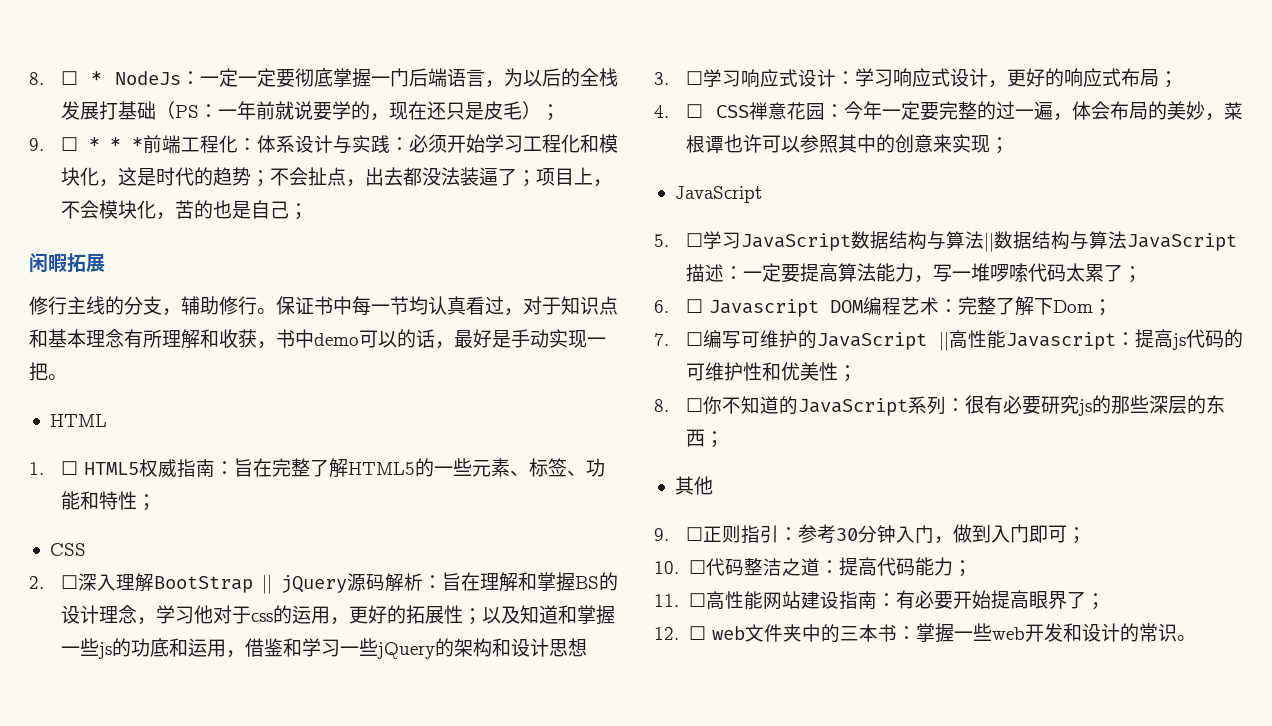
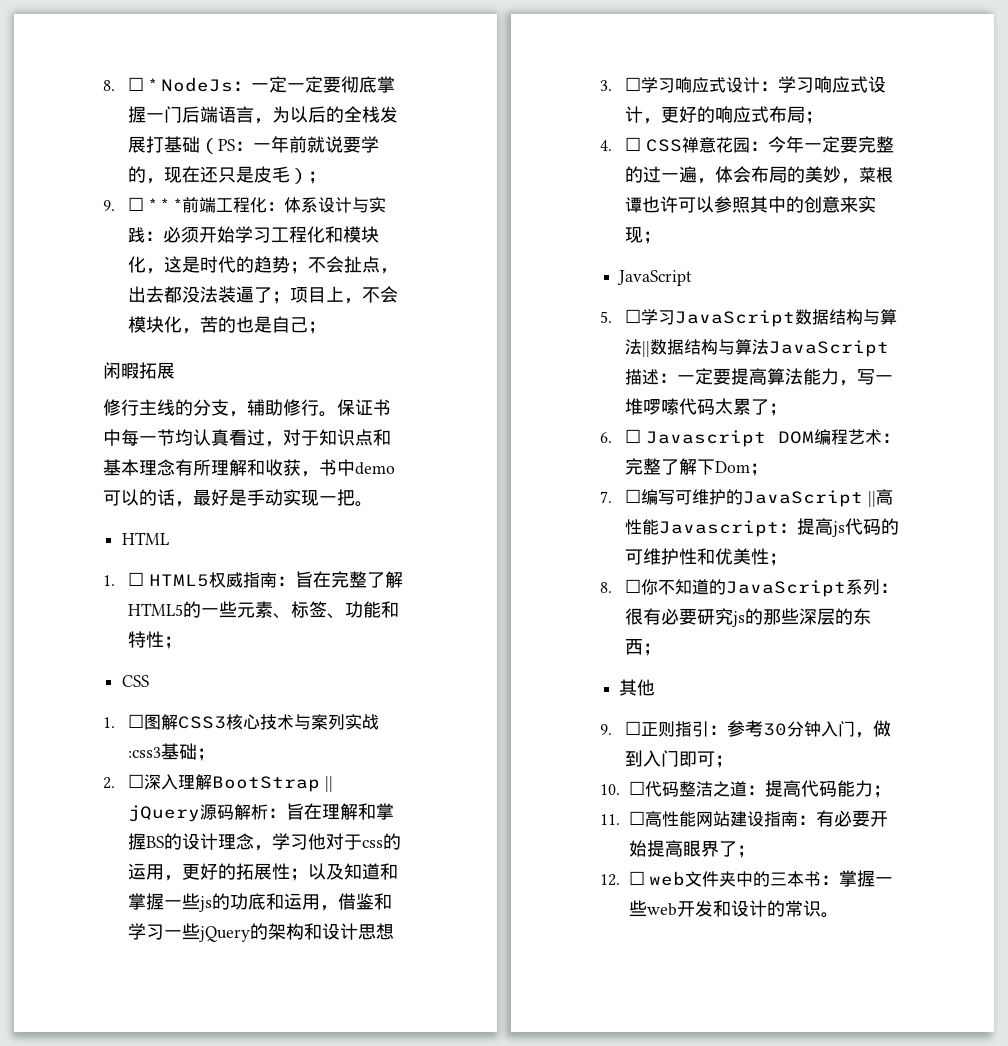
+ 1. ☐图解CSS3核心技术与案列实战:css3基础；

